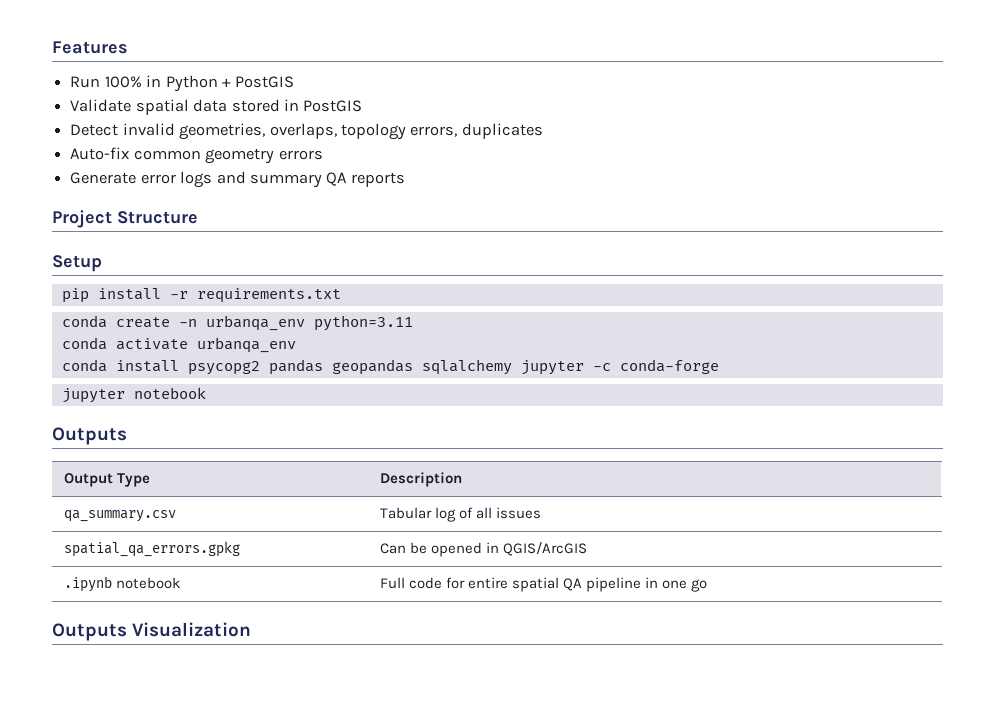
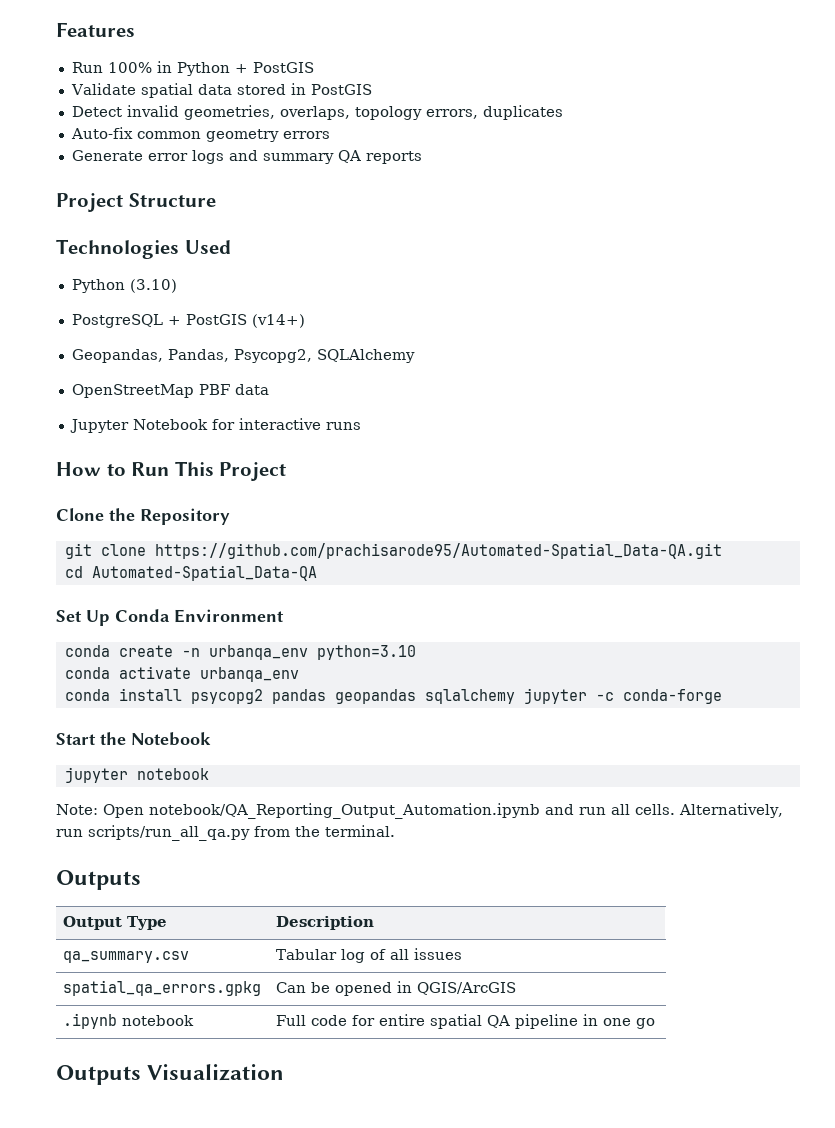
- Setup
- pip install -r requirements.txt
+ Technologies Used
+ Python (3.10)
+ PostgreSQL + PostGIS (v14+)
+ Geopandas, Pandas, Psycopg2, SQLAlchemy
+ OpenStreetMap PBF data
+ Jupyter Notebook for interactive runs
+ How to Run This Project
+ Clone the Repository
+ git clone https://github.com/prachisarode95/Automated-Spatial_Data-QA.git
+ cd Automated-Spatial_Data-QA
+ Set Up Conda Environment
- conda create -n urbanqa_env python=3.11
+ conda create -n urbanqa_env python=3.10
+ Start the Notebook
+ Note: Open notebook/QA_Reporting_Output_Automation.ipynb and run all cells. Alternatively, run scripts/run_all_qa.py from the terminal.

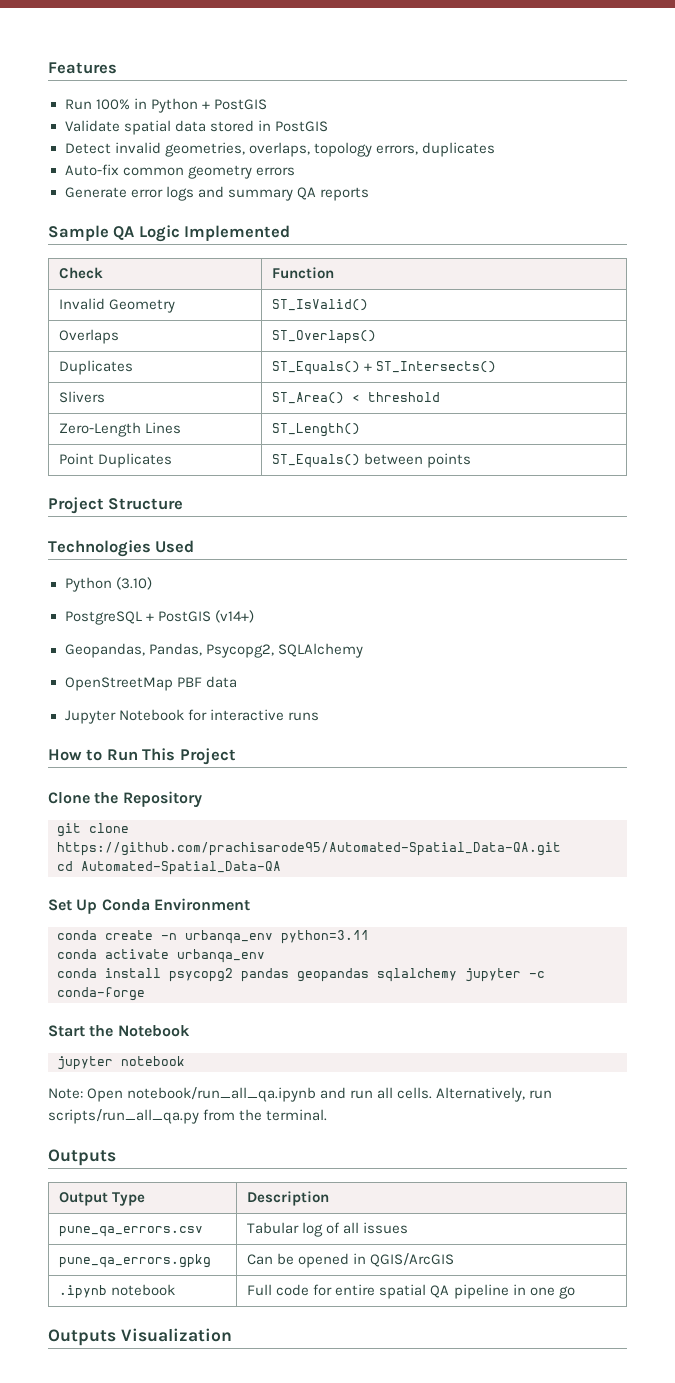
+ Sample QA Logic Implemented
+ Check | Function
+ Invalid Geometry | ST_IsValid()
+ Overlaps | ST_Overlaps()
+ Duplicates | ST_Equals() + ST_Intersects()
+ Slivers | ST_Area() < threshold
+ Zero-Length Lines | ST_Length()
+ Point Duplicates | ST_Equals() between points
- conda create -n urbanqa_env python=3.10
+ conda create -n urbanqa_env python=3.11
- Note: Open notebook/QA_Reporting_Output_Automation.ipynb and run all cells.
+ Note: Open notebook/run_all_qa.ipynb and run all cells.
- qa_summary.csv | Tabular log of all issues
+ pune_qa_errors.csv | Tabular log of all issues
- spatial_qa_errors.gpkg | Can be opened in QGIS/ArcGIS
+ pune_qa_errors.gpkg | Can be opened in QGIS/ArcGIS

